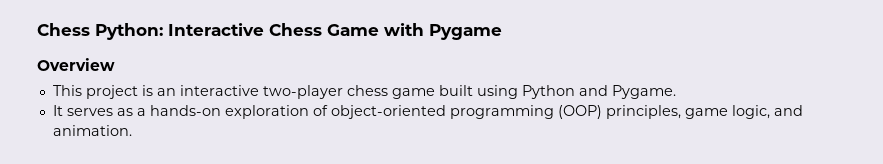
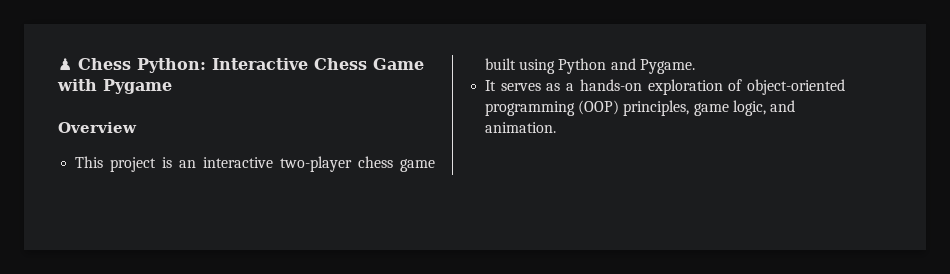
- Chess Python: Interactive Chess Game with Pygame
+ ♟ Chess Python: Interactive Chess Game with Pygame

